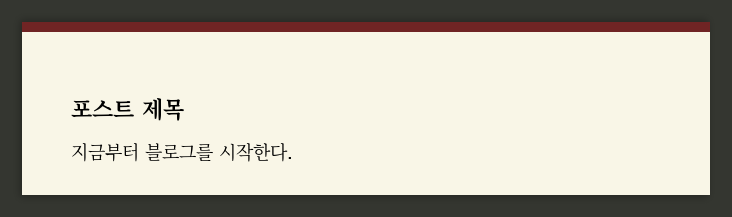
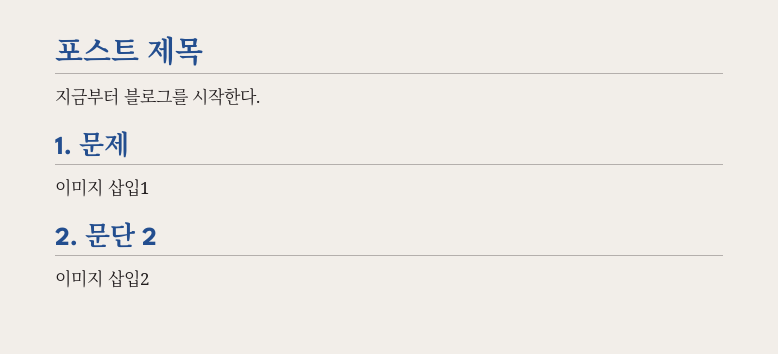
+ 1. 문제
+ 이미지 삽입1
+ 2. 문단 2
+ 이미지 삽입2

